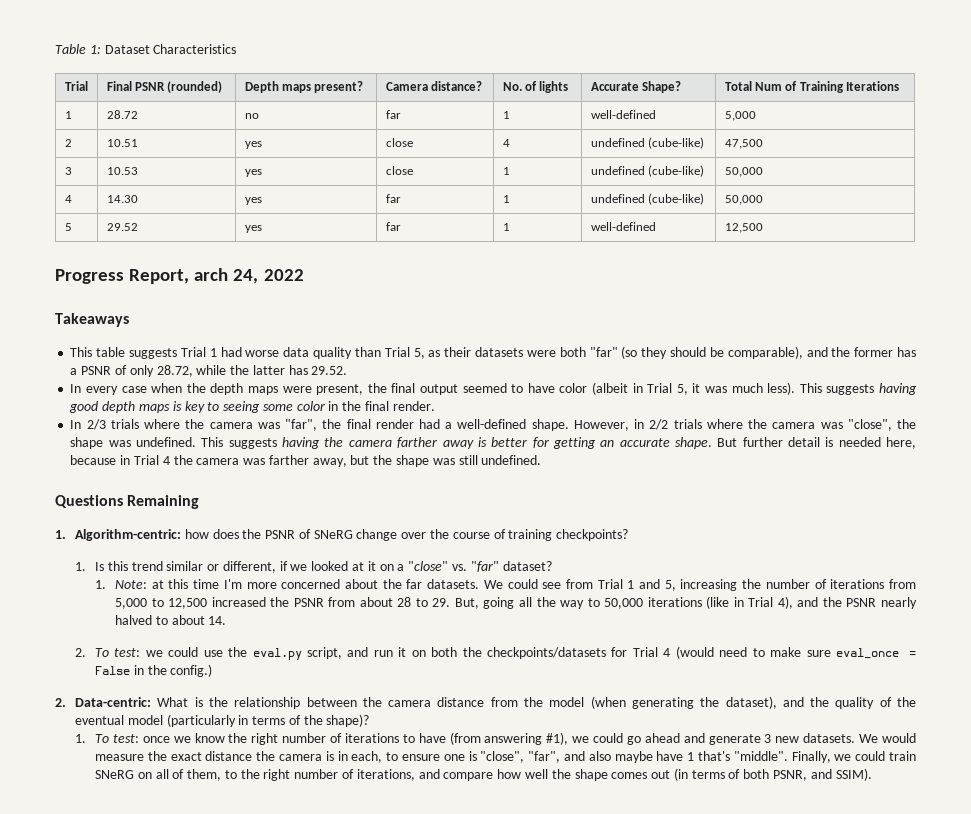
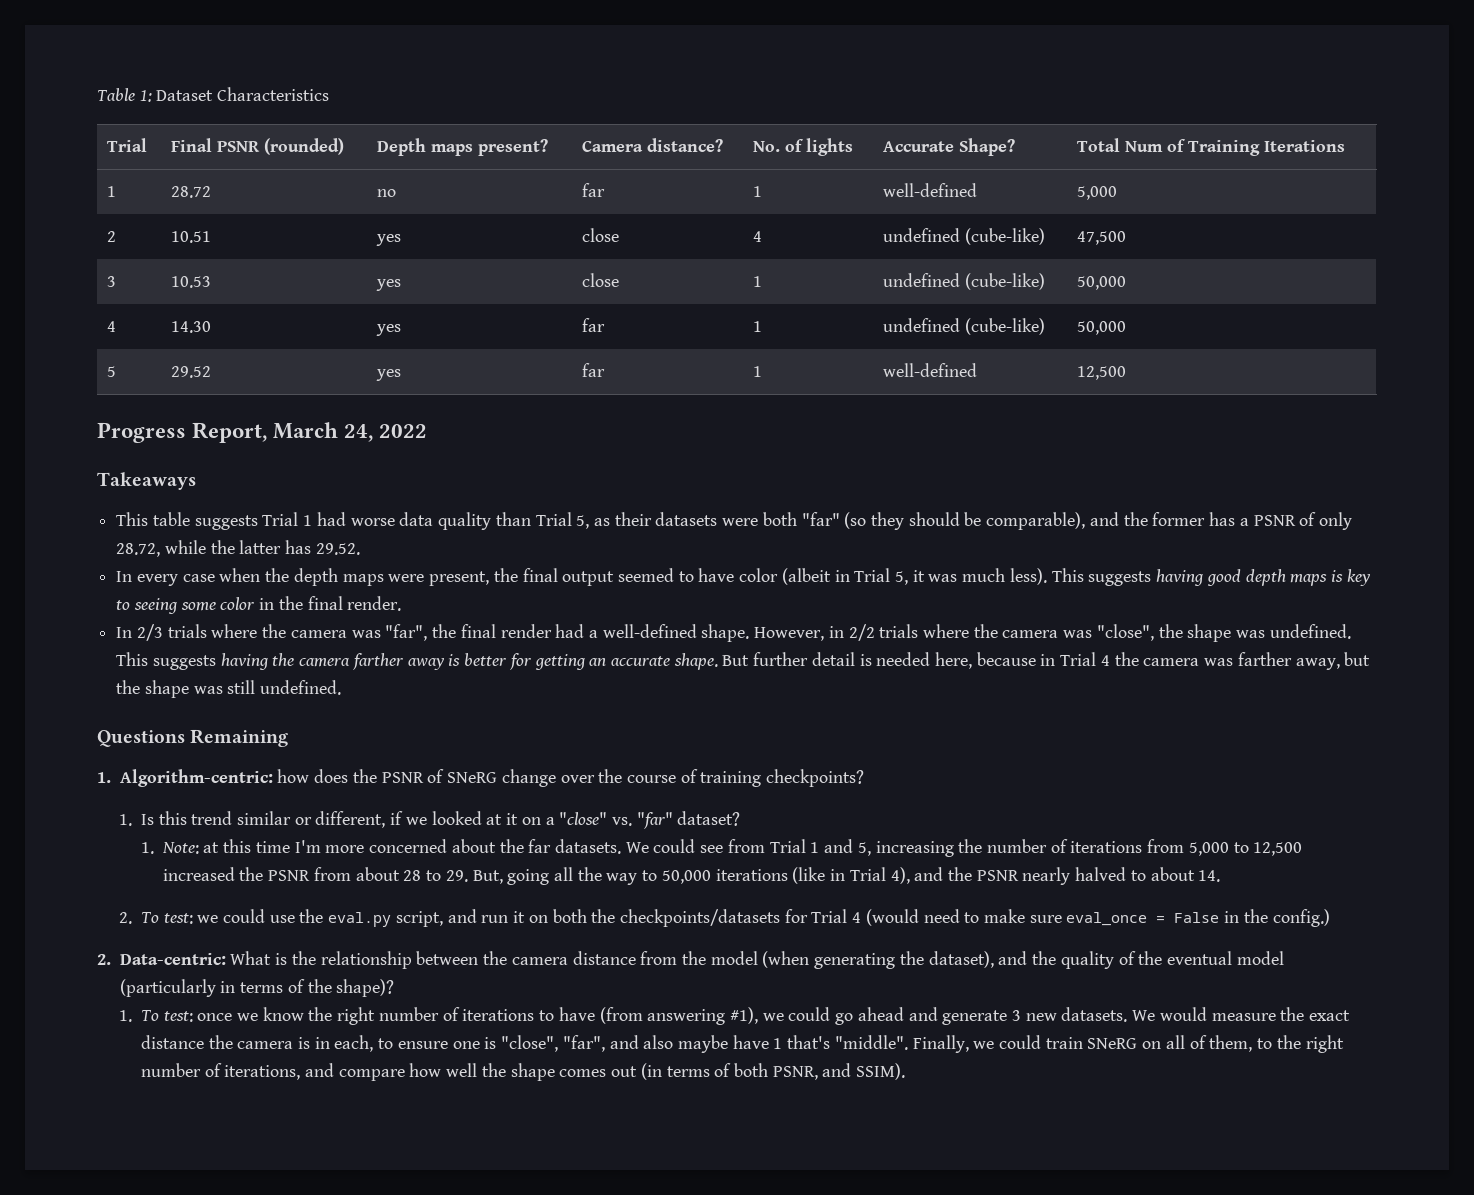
- Progress Report, arch 24, 2022
+ Progress Report, March 24, 2022

